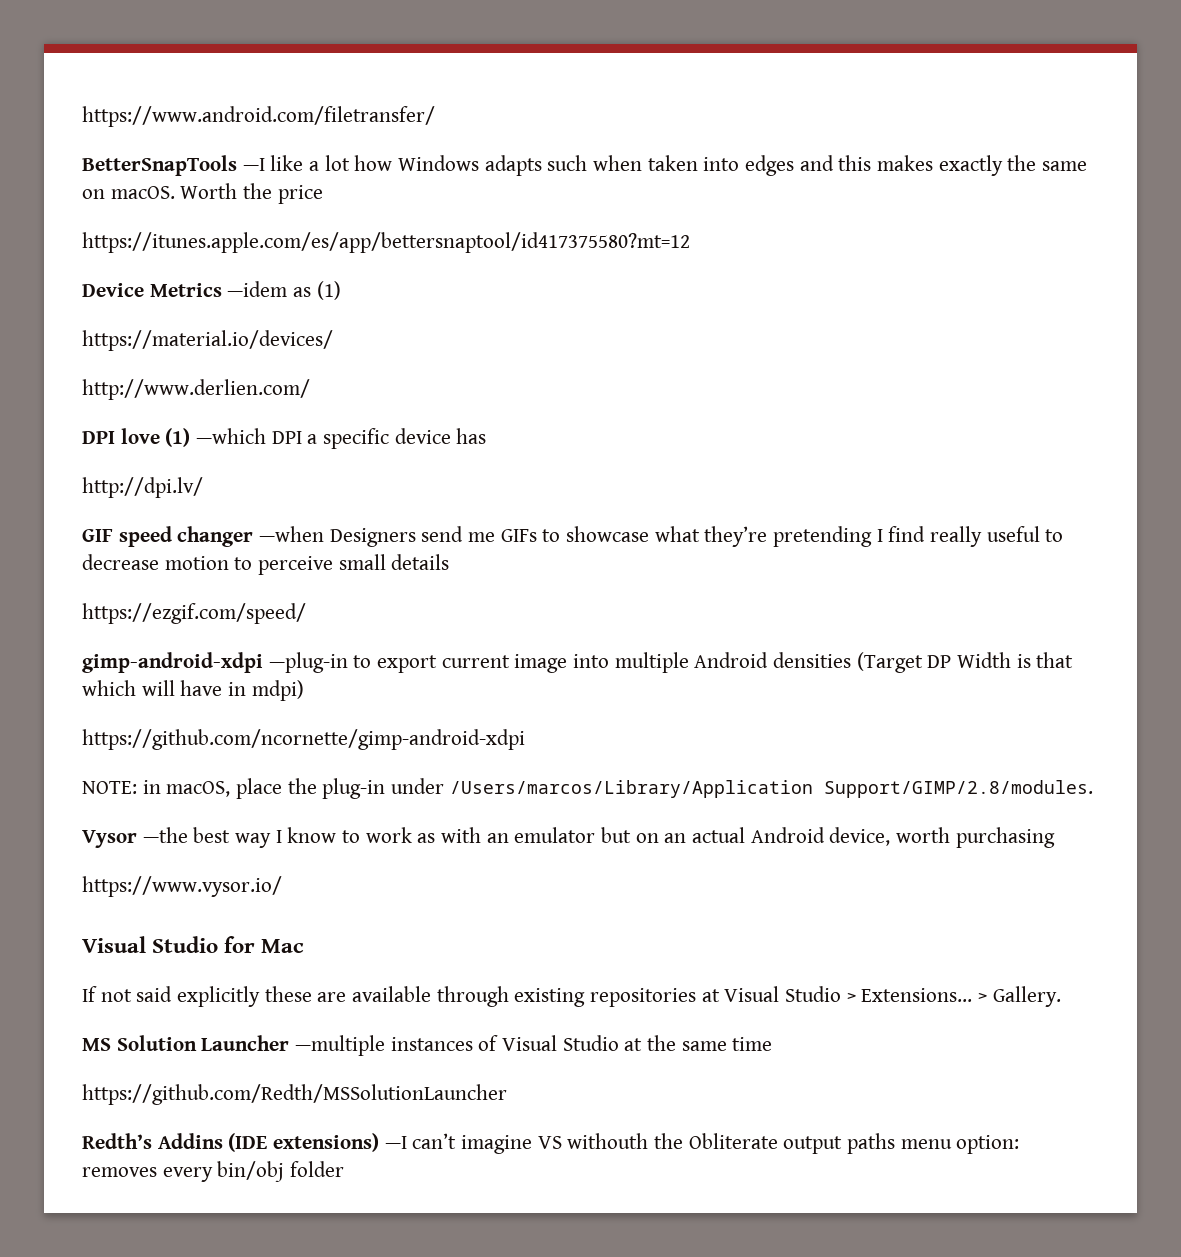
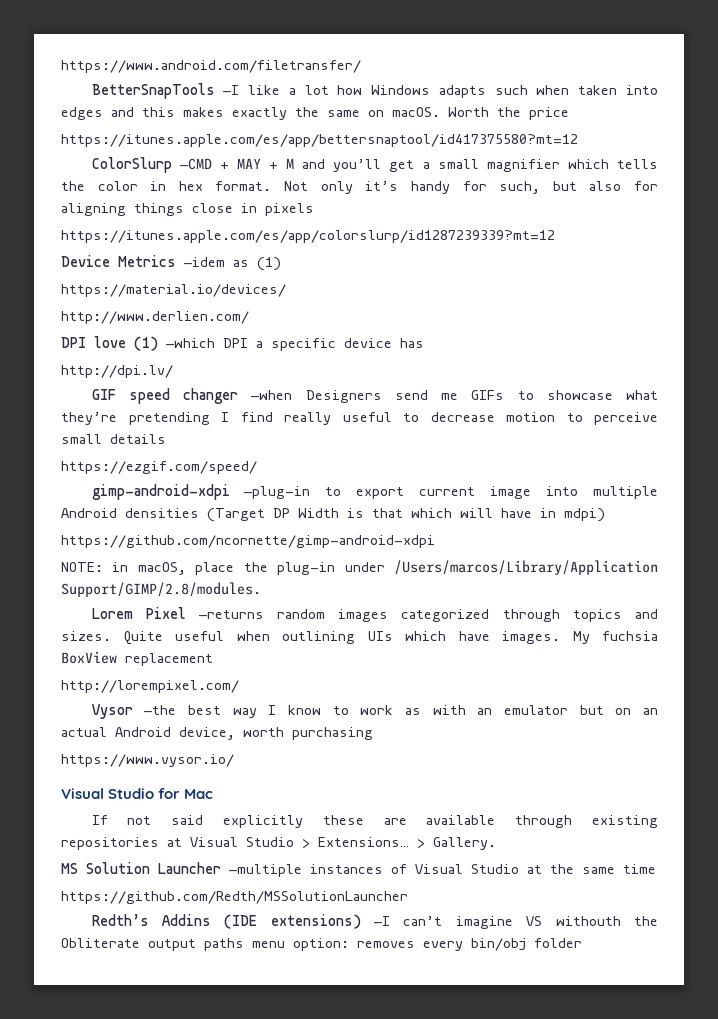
+ ColorSlurp —CMD + MAY + M and you’ll get a small magnifier which tells the color in hex format. Not only it’s handy for such, but also for aligning things close in pixels
+ https://itunes.apple.com/es/app/colorslurp/id1287239339?mt=12
+ Lorem Pixel —returns random images categorized through topics and sizes. Quite useful when outlining UIs which have images. My fuchsia BoxView replacement
+ http://lorempixel.com/

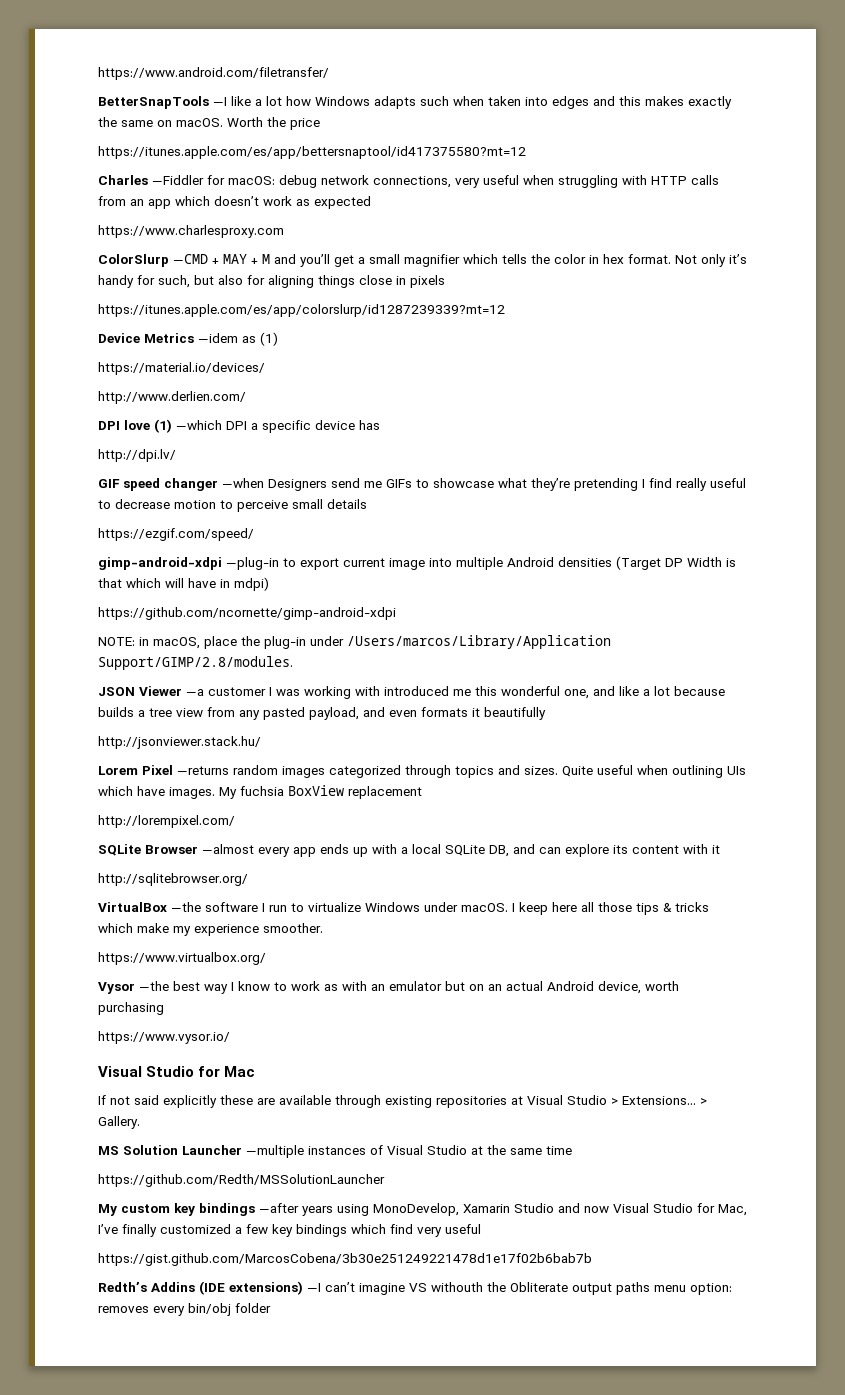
+ Charles —Fiddler for macOS: debug network connections, very useful when struggling with HTTP calls from an app which doesn’t work as expected
+ https://www.charlesproxy.com
+ JSON Viewer —a customer I was working with introduced me this wonderful one, and like a lot because builds a tree view from any pasted payload, and even formats it beautifully
+ http://jsonviewer.stack.hu/
+ SQLite Browser —almost every app ends up with a local SQLite DB, and can explore its content with it
+ http://sqlitebrowser.org/
+ VirtualBox —the software I run to virtualize Windows under macOS. I keep here all those tips & tricks which make my experience smoother.
+ https://www.virtualbox.org/
+ My custom key bindings —after years using MonoDevelop, Xamarin Studio and now Visual Studio for Mac, I’ve finally customized a few key bindings which find very useful
+ https://gist.github.com/MarcosCobena/3b30e251249221478d1e17f02b6bab7b

